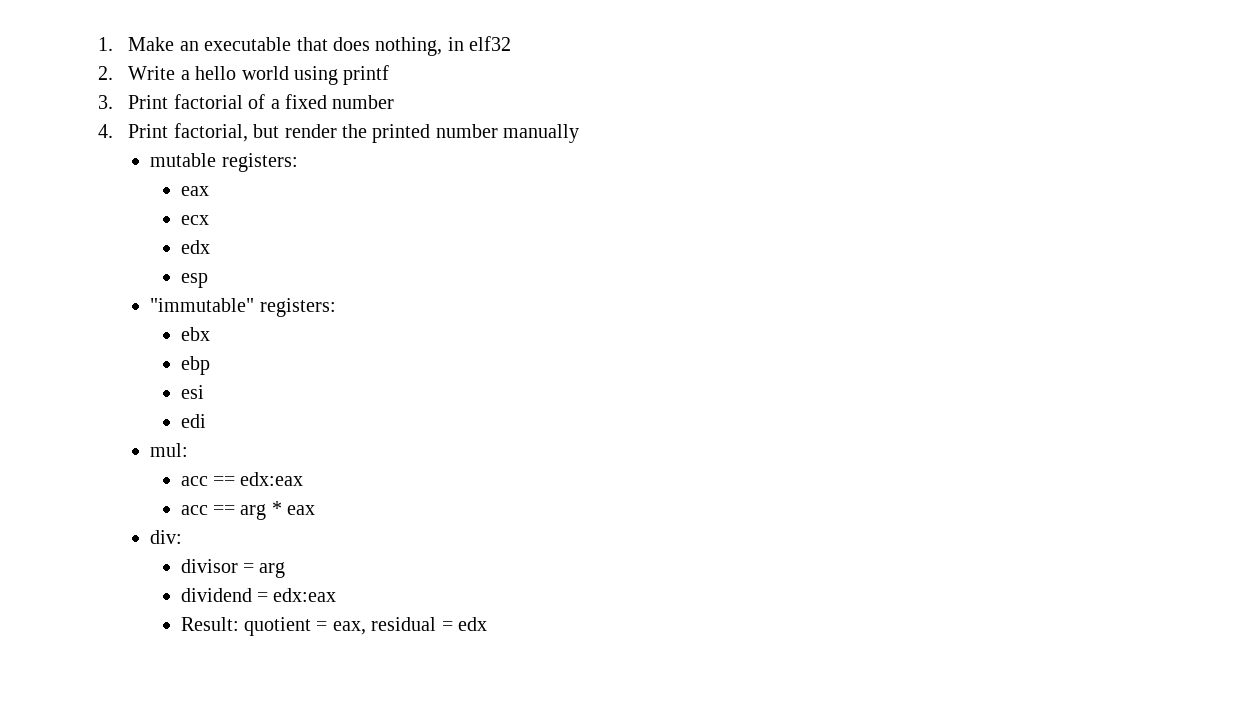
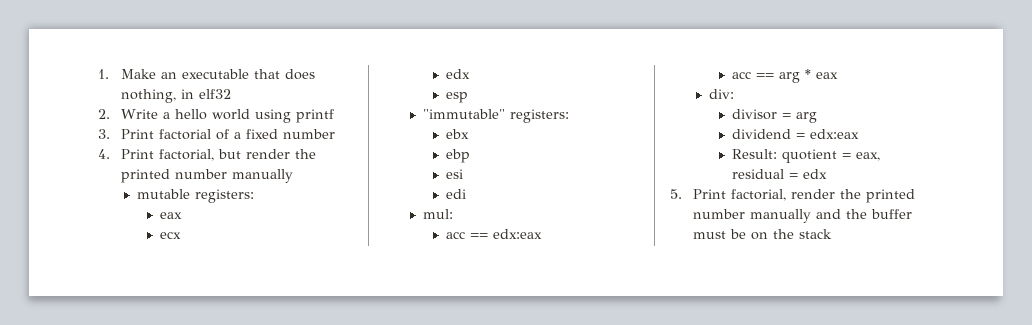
+ 5. Print factorial, render the printed number manually and the buffer must be on the stack

